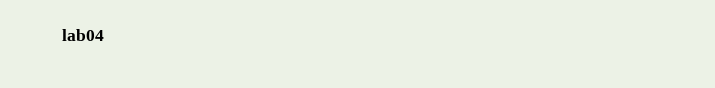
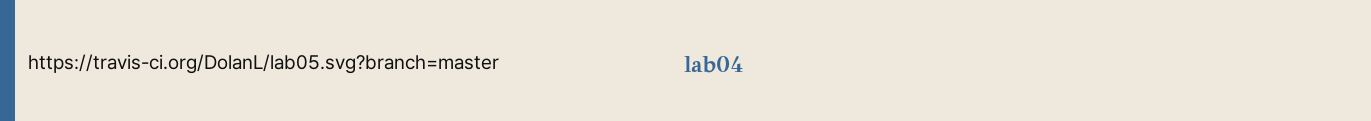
+ https://travis-ci.org/DolanL/lab05.svg?branch=master

